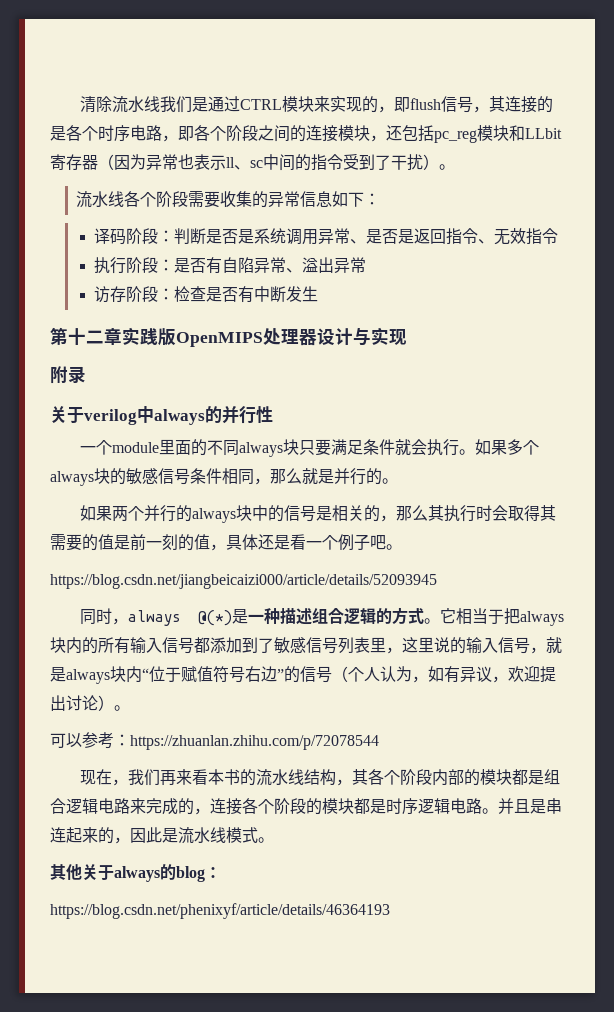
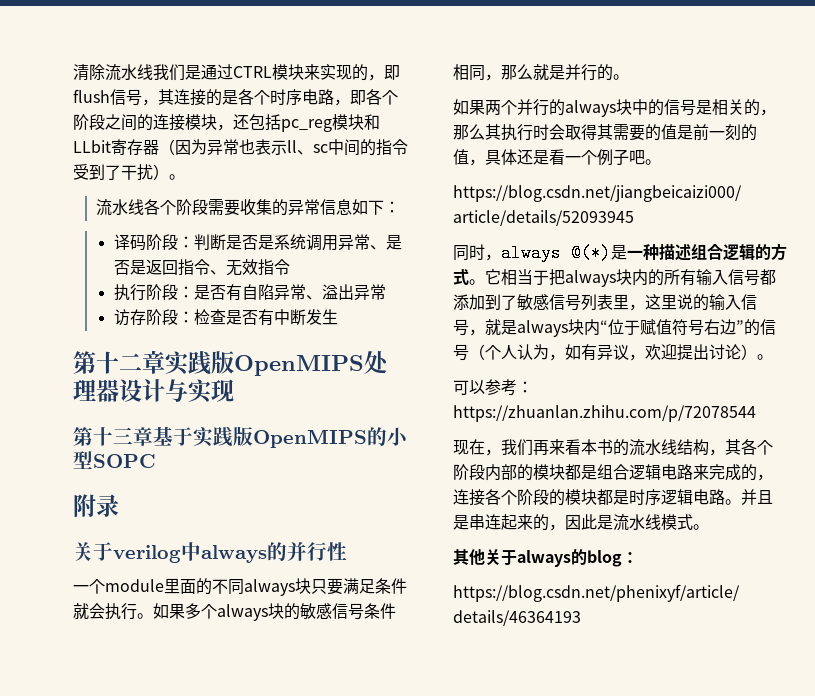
+ 第十三章基于实践版OpenMIPS的小型SOPC

